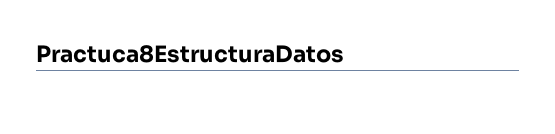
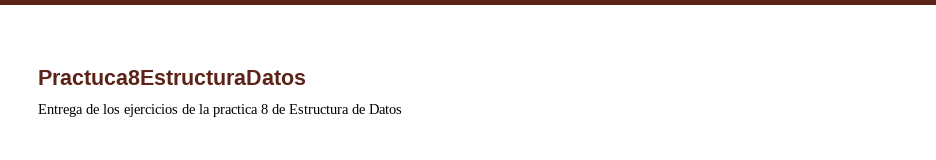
+ Entrega de los ejercicios de la practica 8 de Estructura de Datos

